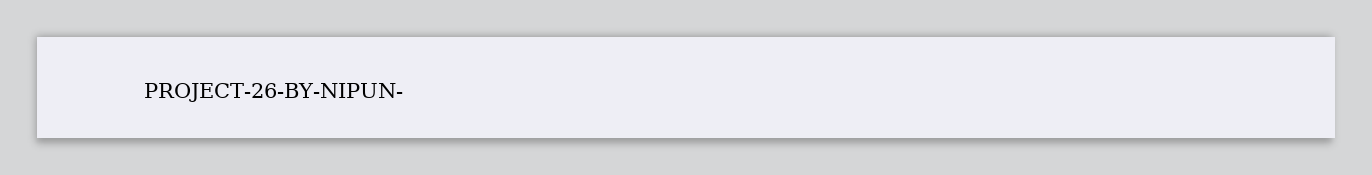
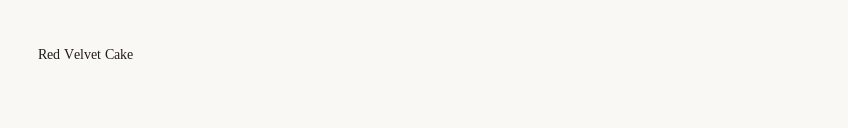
- PROJECT-26-BY-NIPUN-
+ Red Velvet Cake

